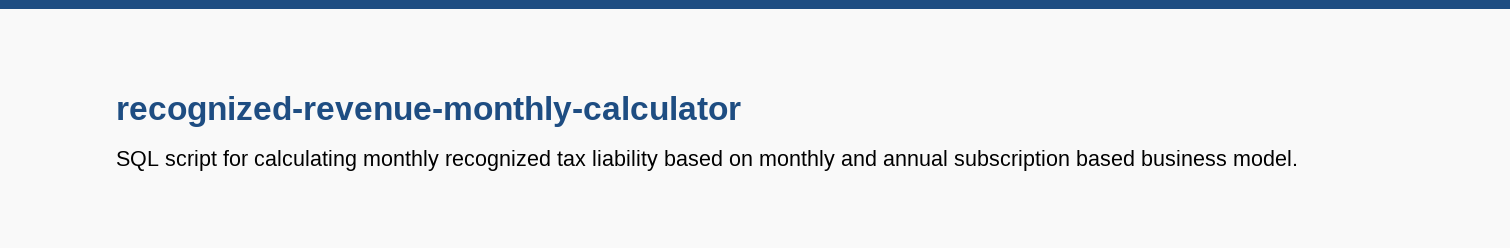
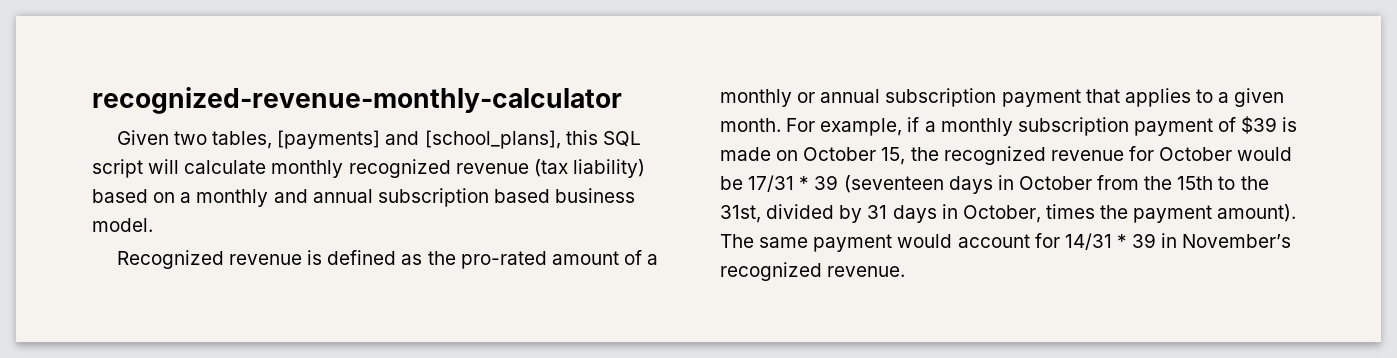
- SQL script for calculating monthly recognized tax liability based on monthly and annual subscription based business model.
+ Given two tables, [payments] and [school_plans], this SQL script will calculate monthly recognized revenue (tax liability) based on a monthly and annual subscription based business model.
+ Recognized revenue is defined as the pro-rated amount of a monthly or annual subscription payment that applies to a given month. For example, if a monthly subscription payment of $39 is made on October 15, the recognized revenue for October would be 17/31 * 39 (seventeen days in October from the 15th to the 31st, divided by 31 days in October, times the payment amount). The same payment would account for 14/31 * 39 in November’s recognized revenue.

